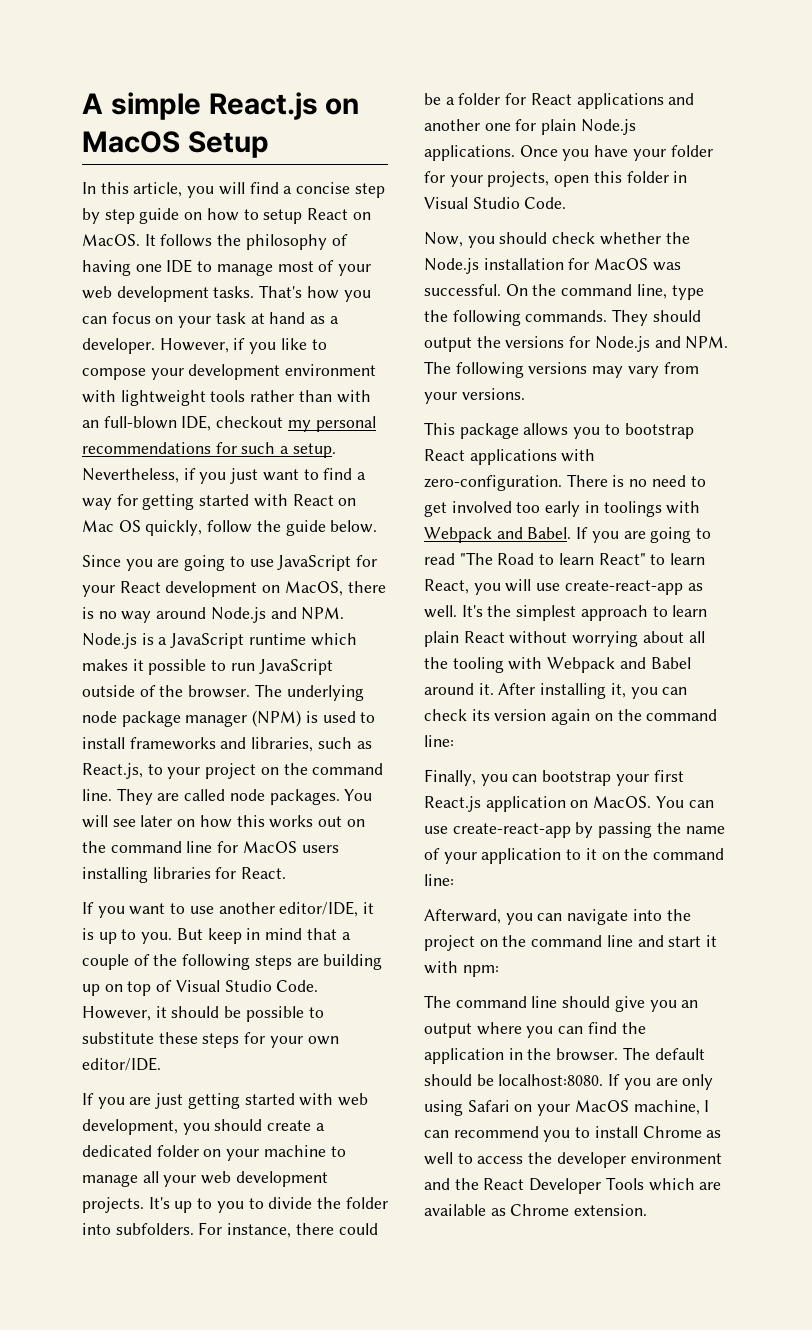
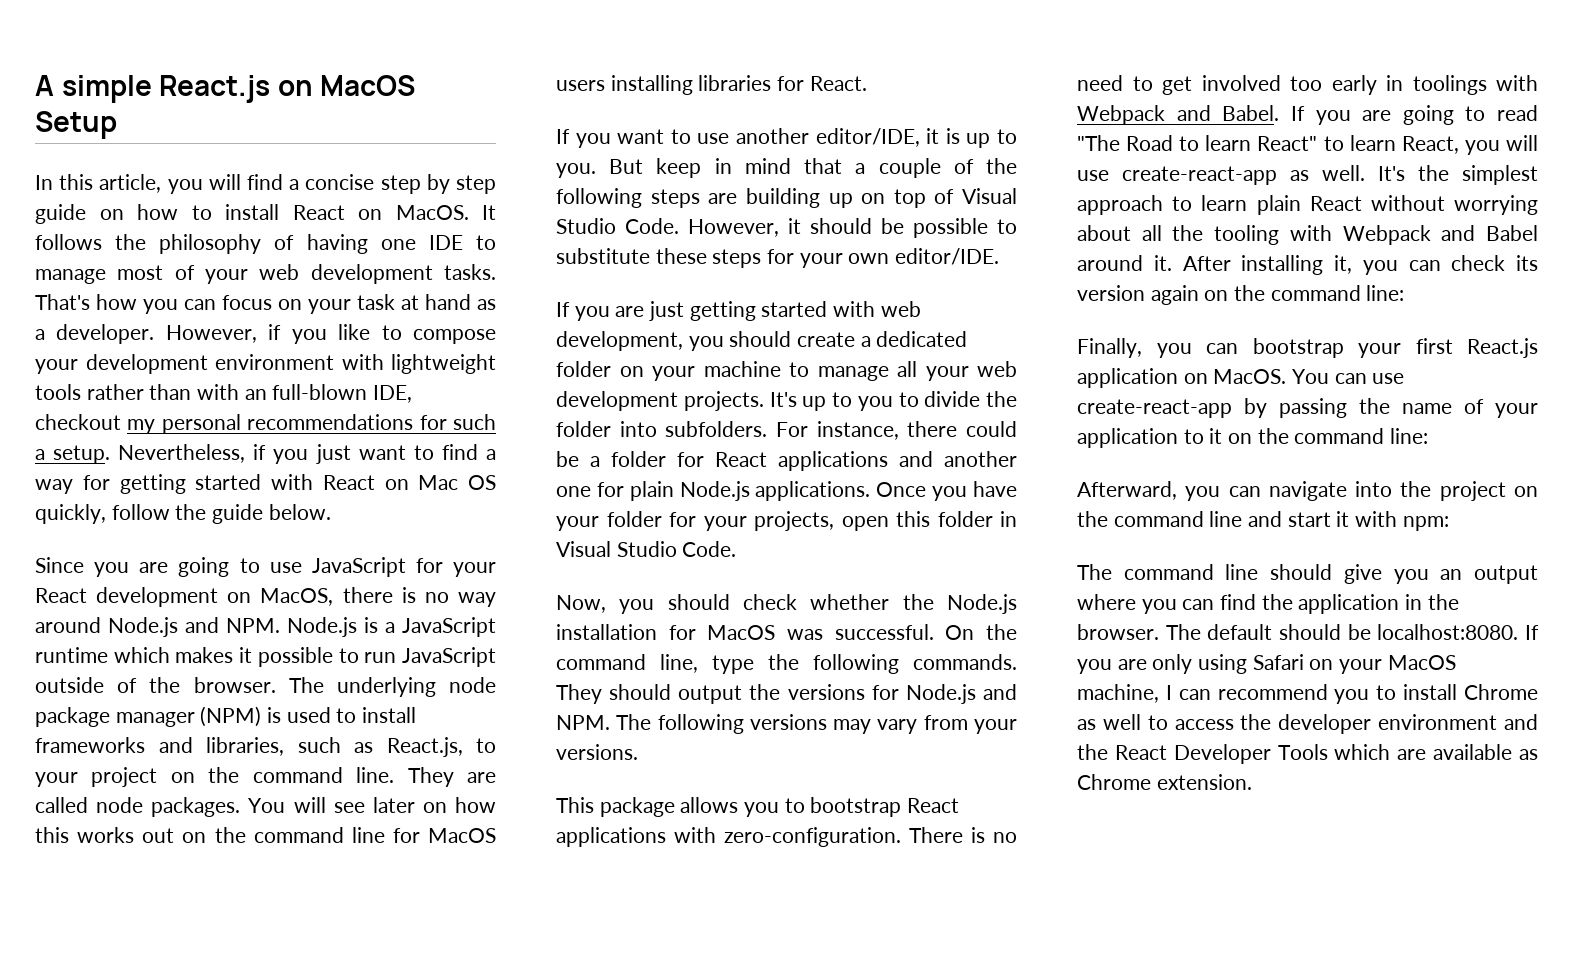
- In this article, you will find a concise step by step guide on how to setup React on MacOS.
+ In this article, you will find a concise step by step guide on how to install React on MacOS.

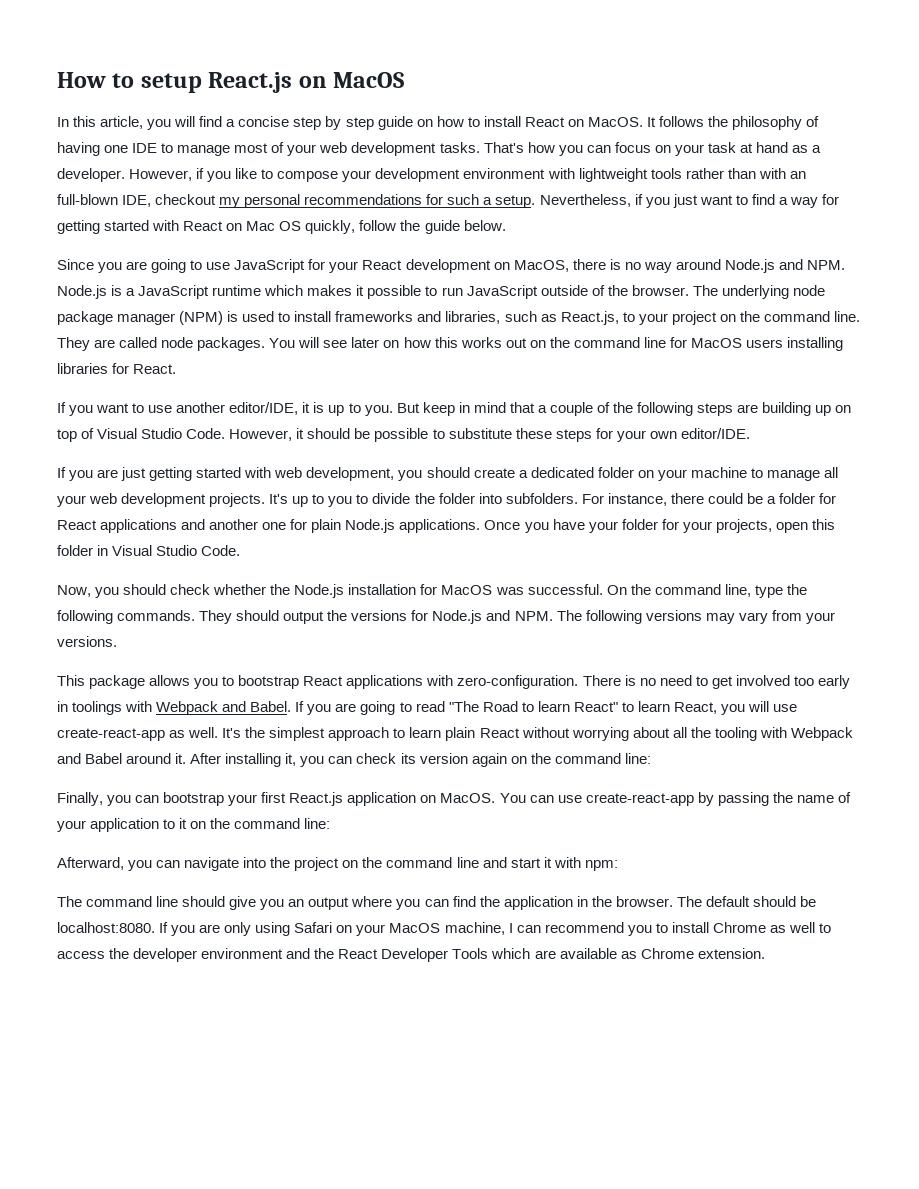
- A simple React.js on MacOS Setup
+ How to setup React.js on MacOS

